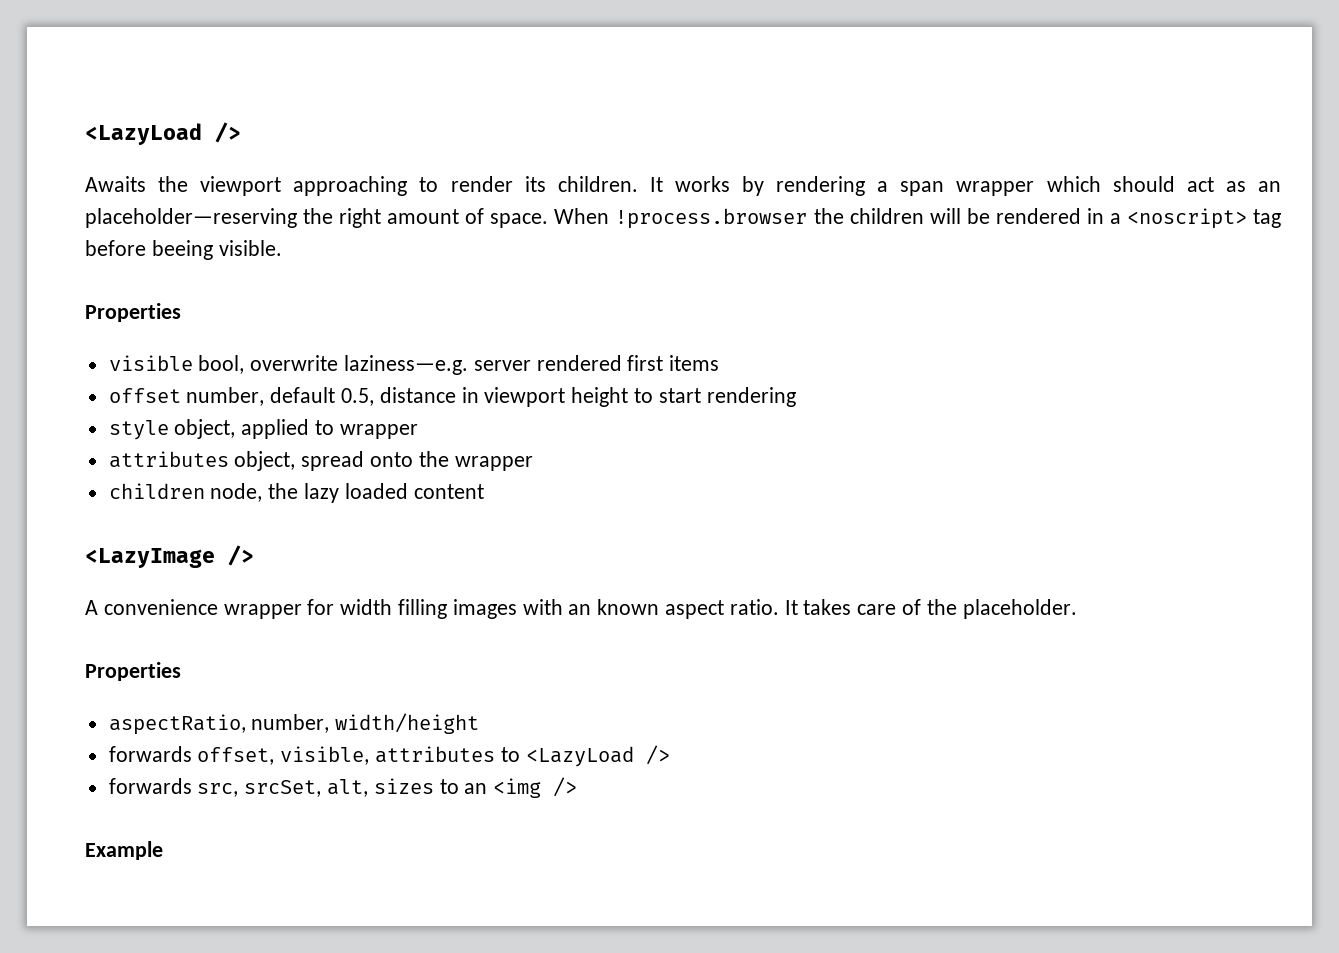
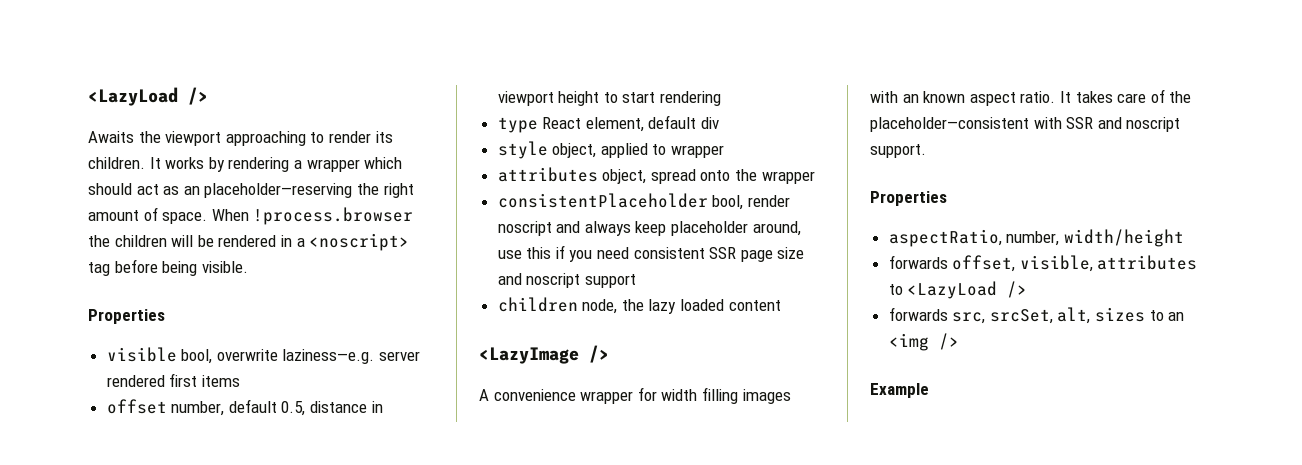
- It works by rendering a span wrapper which should act as an placeholder—reserving the right amount of space.
+ It works by rendering a wrapper which should act as an placeholder—reserving the right amount of space.
- When !process.browser the children will be rendered in a <noscript> tag before beeing visible.
+ When !process.browser the children will be rendered in a <noscript> tag before being visible.
+ type React element, default div
+ consistentPlaceholder bool, render noscript and always keep placeholder around, use this if you need consistent SSR page size and noscript support
- It takes care of the placeholder.
+ It takes care of the placeholder—consistent with SSR and noscript support.

